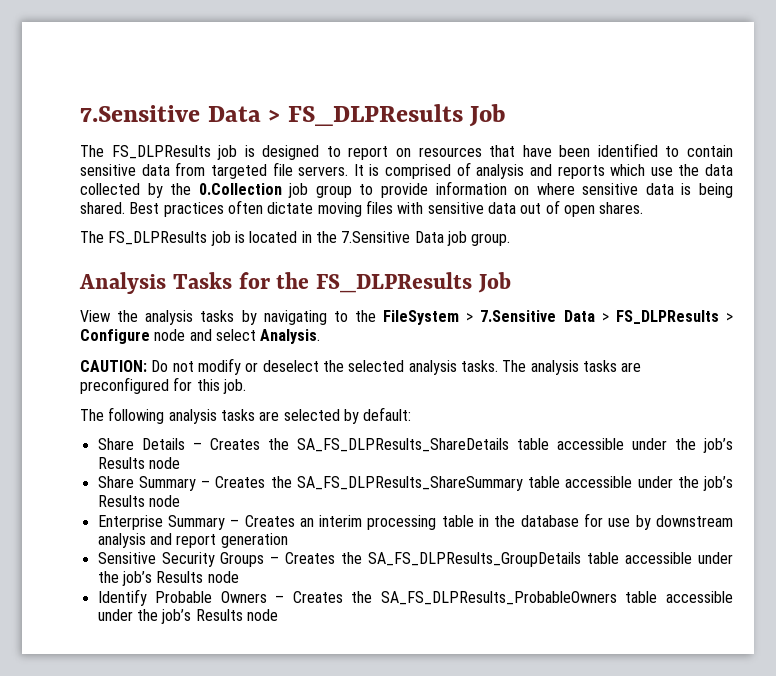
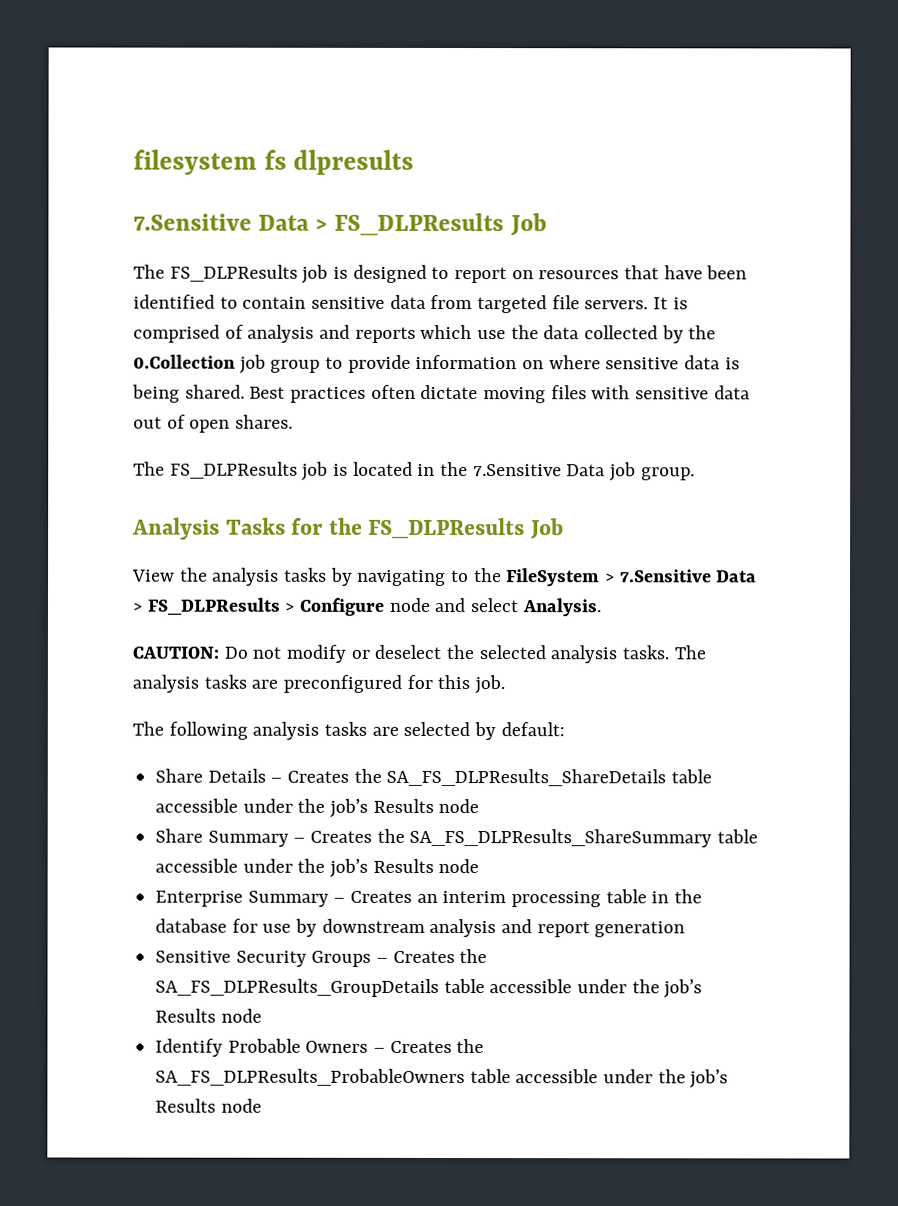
+ filesystem fs dlpresults

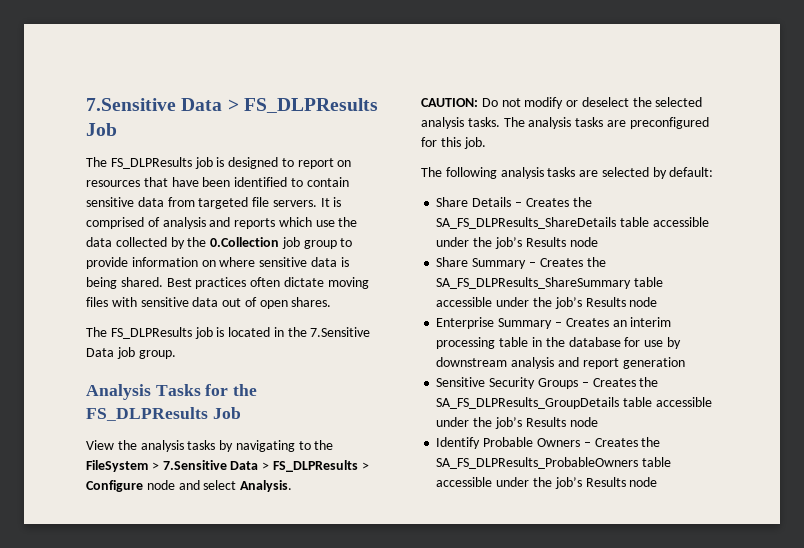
- filesystem fs dlpresults

